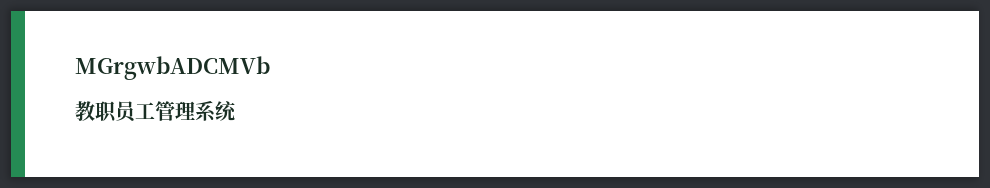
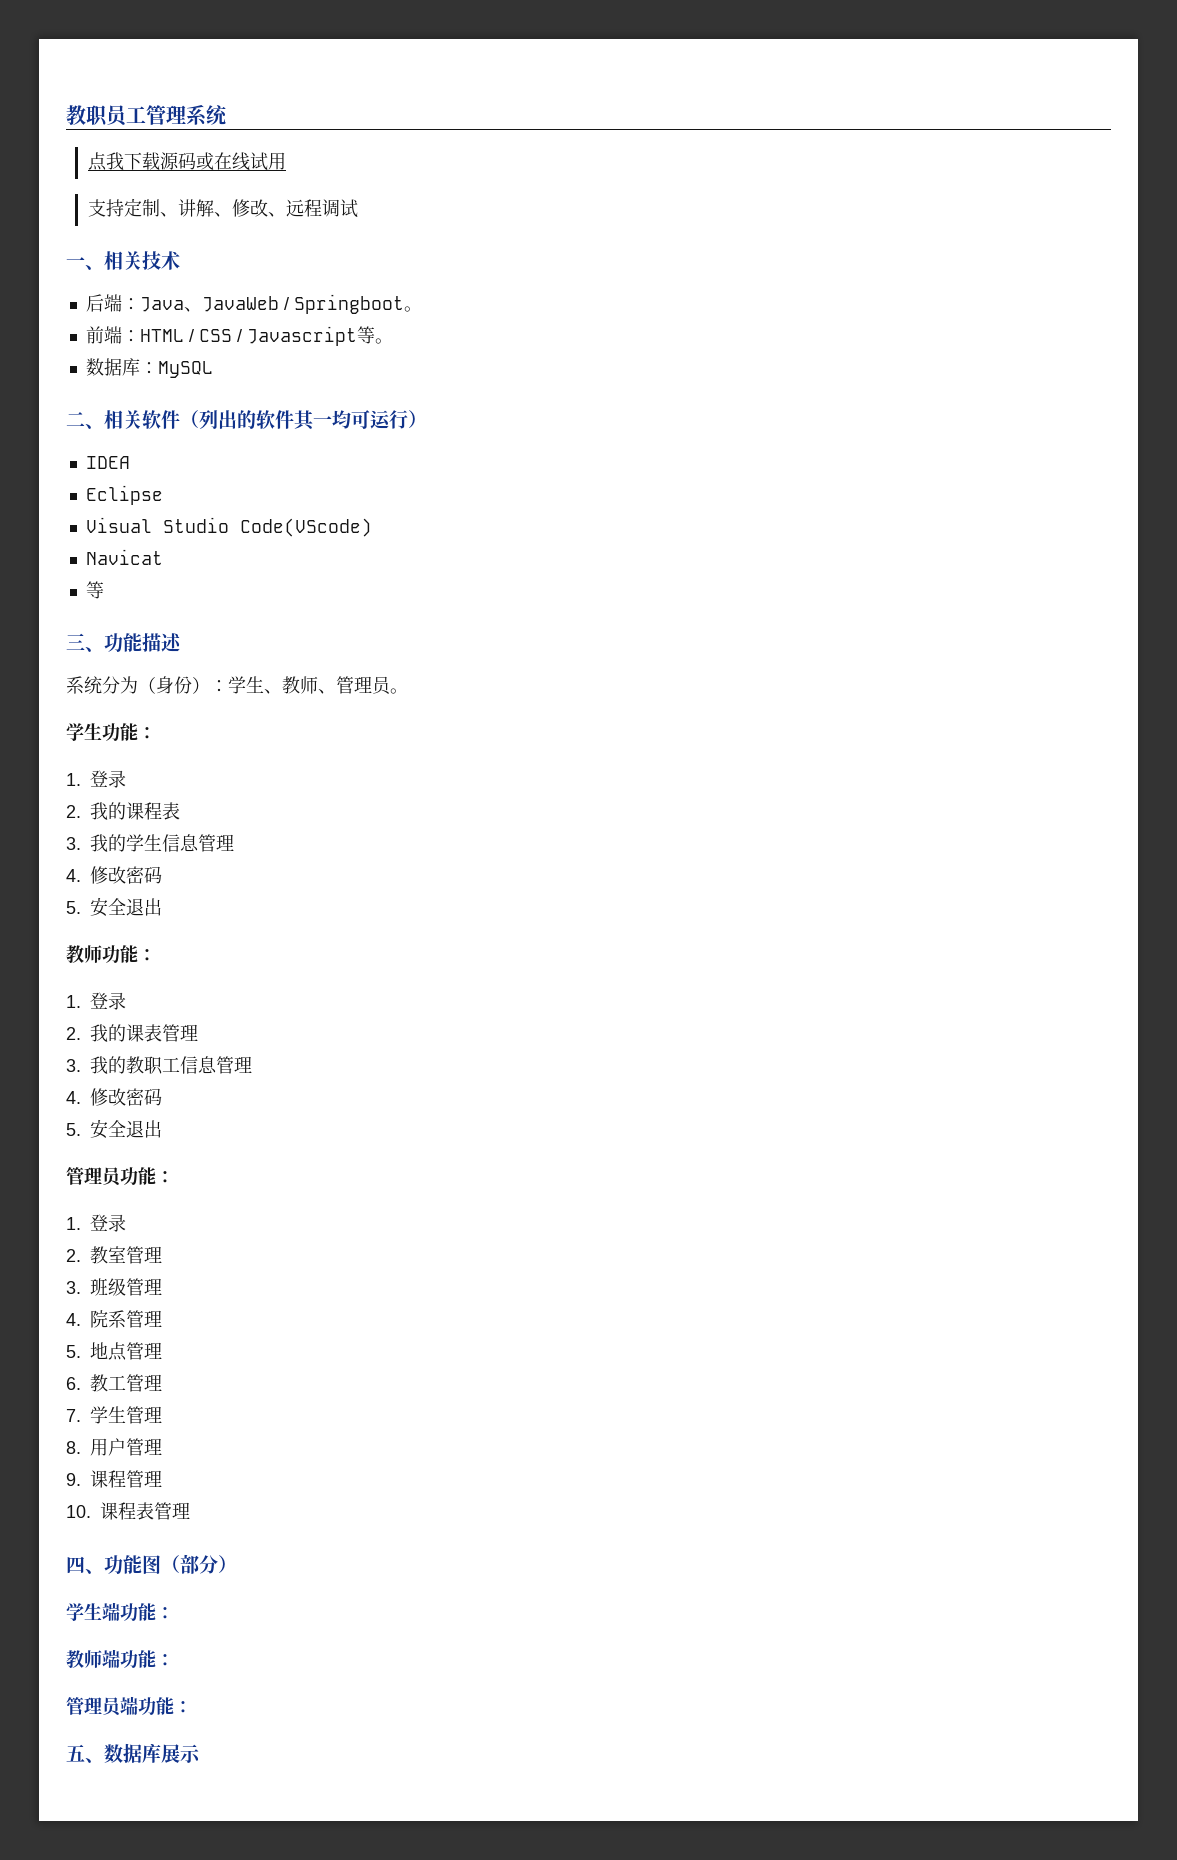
- MGrgwbADCMVb
+ 点我下载源码或在线试用
+ 支持定制、讲解、修改、远程调试
+ 一、相关技术
+ 后端：Java、JavaWeb / Springboot。
+ 前端：HTML / CSS / Javascript等。
+ 数据库：MySQL
+ 二、相关软件（列出的软件其一均可运行）
+ IDEA
+ Eclipse
+ Visual Studio Code(VScode)
+ Navicat
+ 等
+ 三、功能描述
+ 系统分为（身份）：学生、教师、管理员。
+ 学生功能：
+ 1.登录
+ 2.我的课程表
+ 3.我的学生信息管理
+ 4.修改密码
+ 5.安全退出
+ 教师功能：
+ 1.登录
+ 2.我的课表管理
+ 3.我的教职工信息管理
+ 4.修改密码
+ 5.安全退出
+ 管理员功能：
+ 1.登录
+ 2.教室管理
+ 3.班级管理
+ 4.院系管理
+ 5.地点管理
+ 6.教工管理
+ 7.学生管理
+ 8.用户管理
+ 9.课程管理
+ 10.课程表管理
+ 四、功能图（部分）
+ 学生端功能：
+ 教师端功能：
+ 管理员端功能：
+ 五、数据库展示

